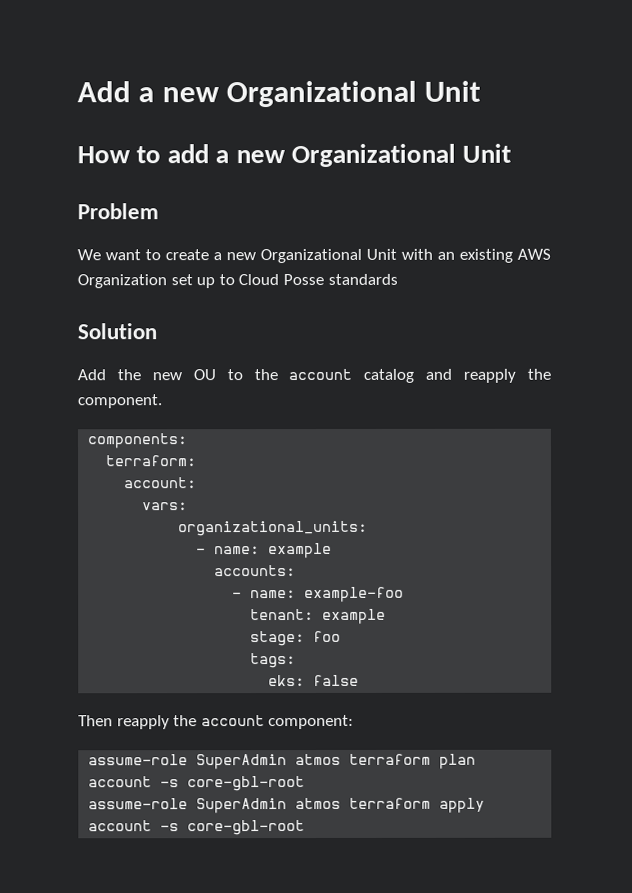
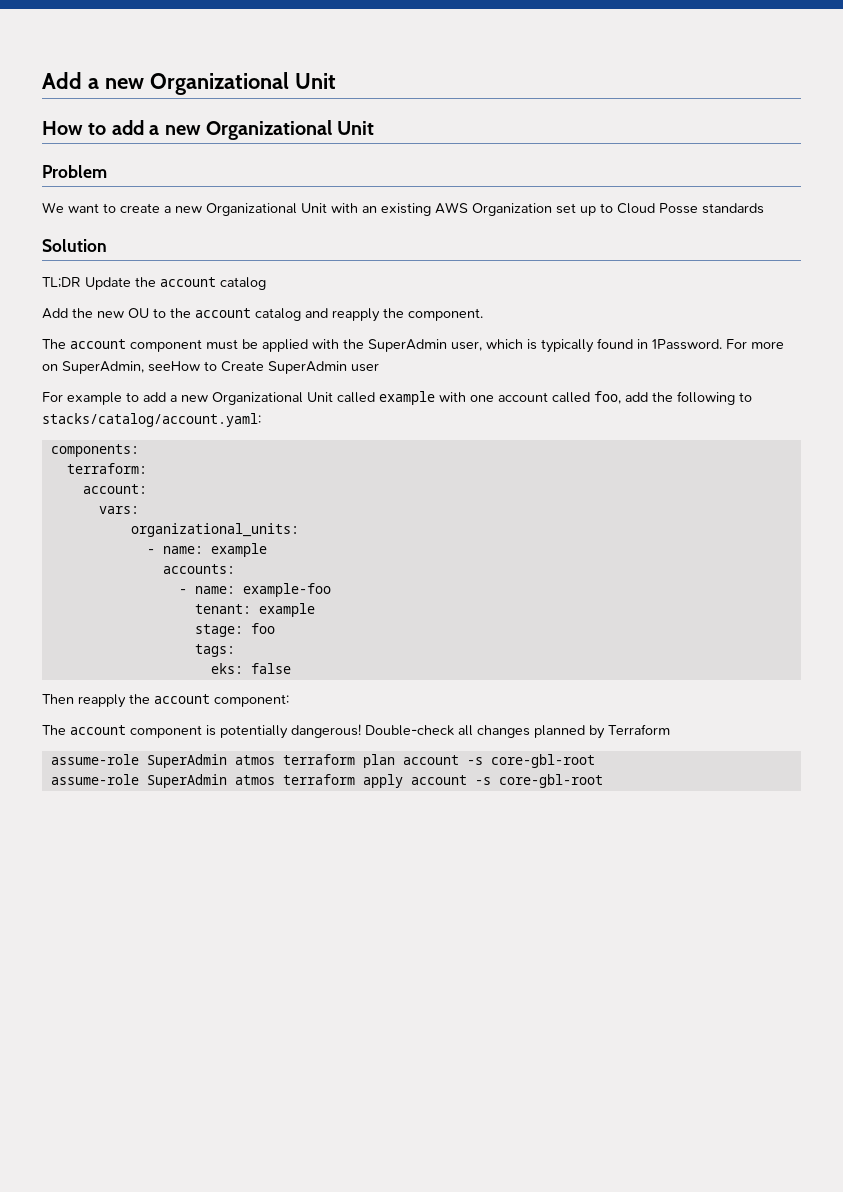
+ TL;DR Update the account catalog
+ The account component must be applied with the SuperAdmin user, which is typically found in 1Password. For more on SuperAdmin, seeHow to Create SuperAdmin user
+ For example to add a new Organizational Unit called example with one account called foo, add the following to stacks/catalog/account.yaml:
+ The account component is potentially dangerous! Double-check all changes planned by Terraform

